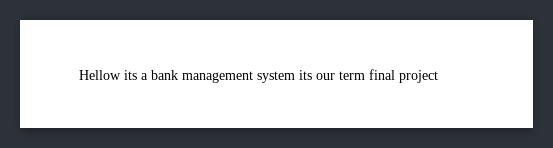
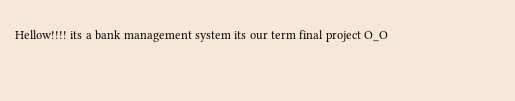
- Hellow its a bank management system its our term final project
+ Hellow!!!! its a bank management system its our term final project O_O

